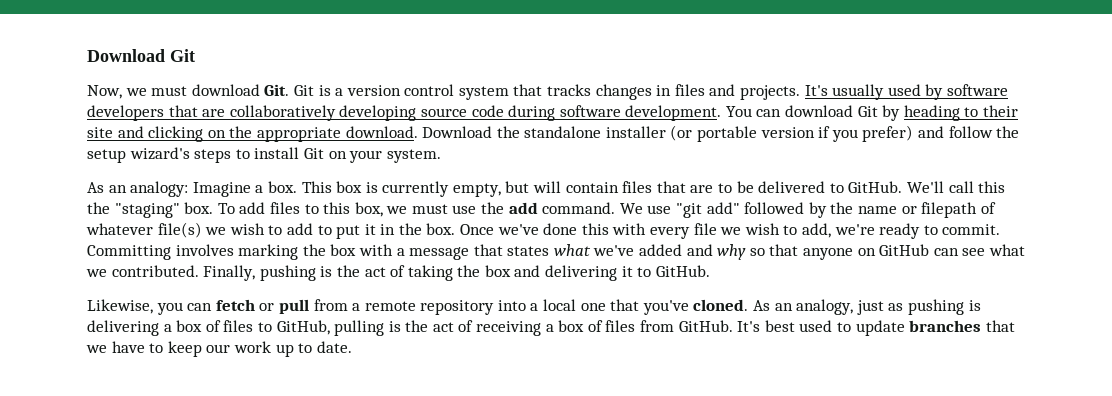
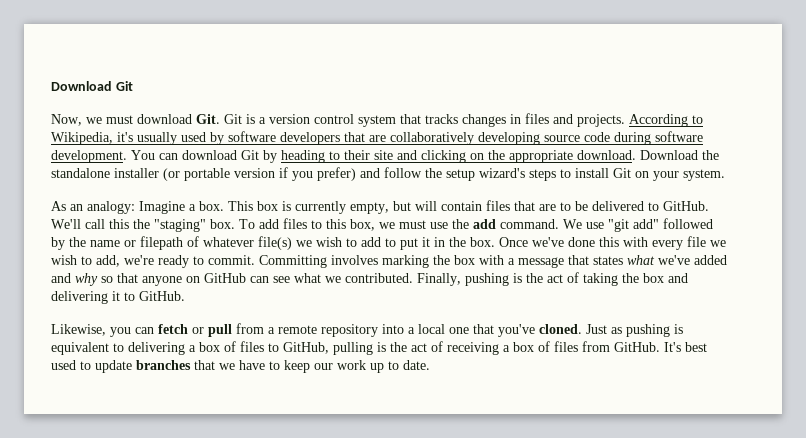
- It's usually used by software developers that are collaboratively developing source code during software development.
+ According to Wikipedia, it's usually used by software developers that are collaboratively developing source code during software development.
- As an analogy, just as pushing is delivering a box of files to GitHub, pulling is the act of receiving a box of files from GitHub.
+ Just as pushing is equivalent to delivering a box of files to GitHub, pulling is the act of receiving a box of files from GitHub.

